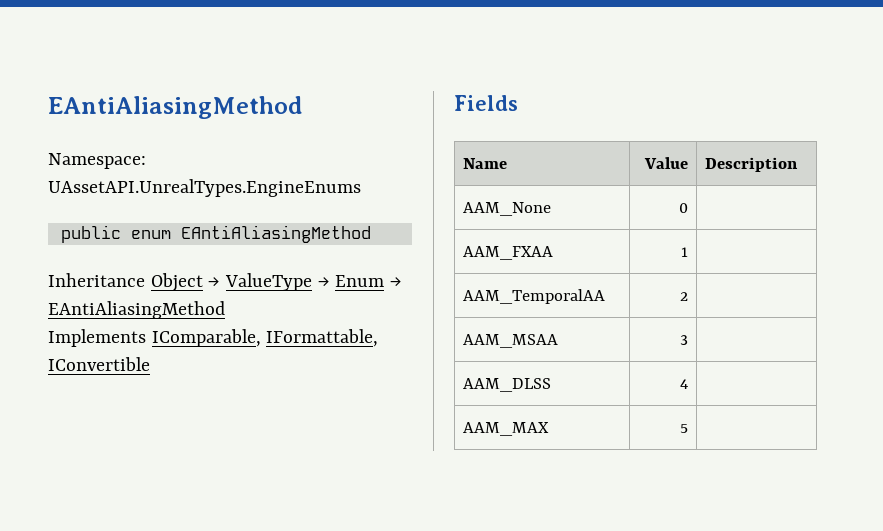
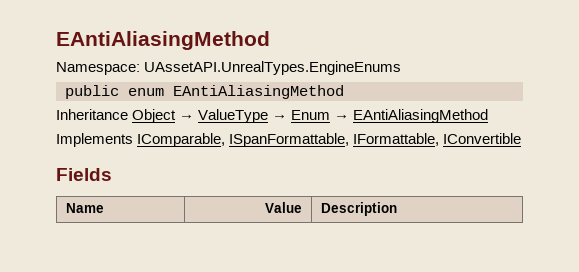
- Implements IComparable, IFormattable, IConvertible
+ Implements IComparable, ISpanFormattable, IFormattable, IConvertible
- AAM_None | 0 |
- AAM_FXAA | 1 |
- AAM_TemporalAA | 2 |
- AAM_MSAA | 3 |
- AAM_DLSS | 4 |
- AAM_MAX | 5 |

